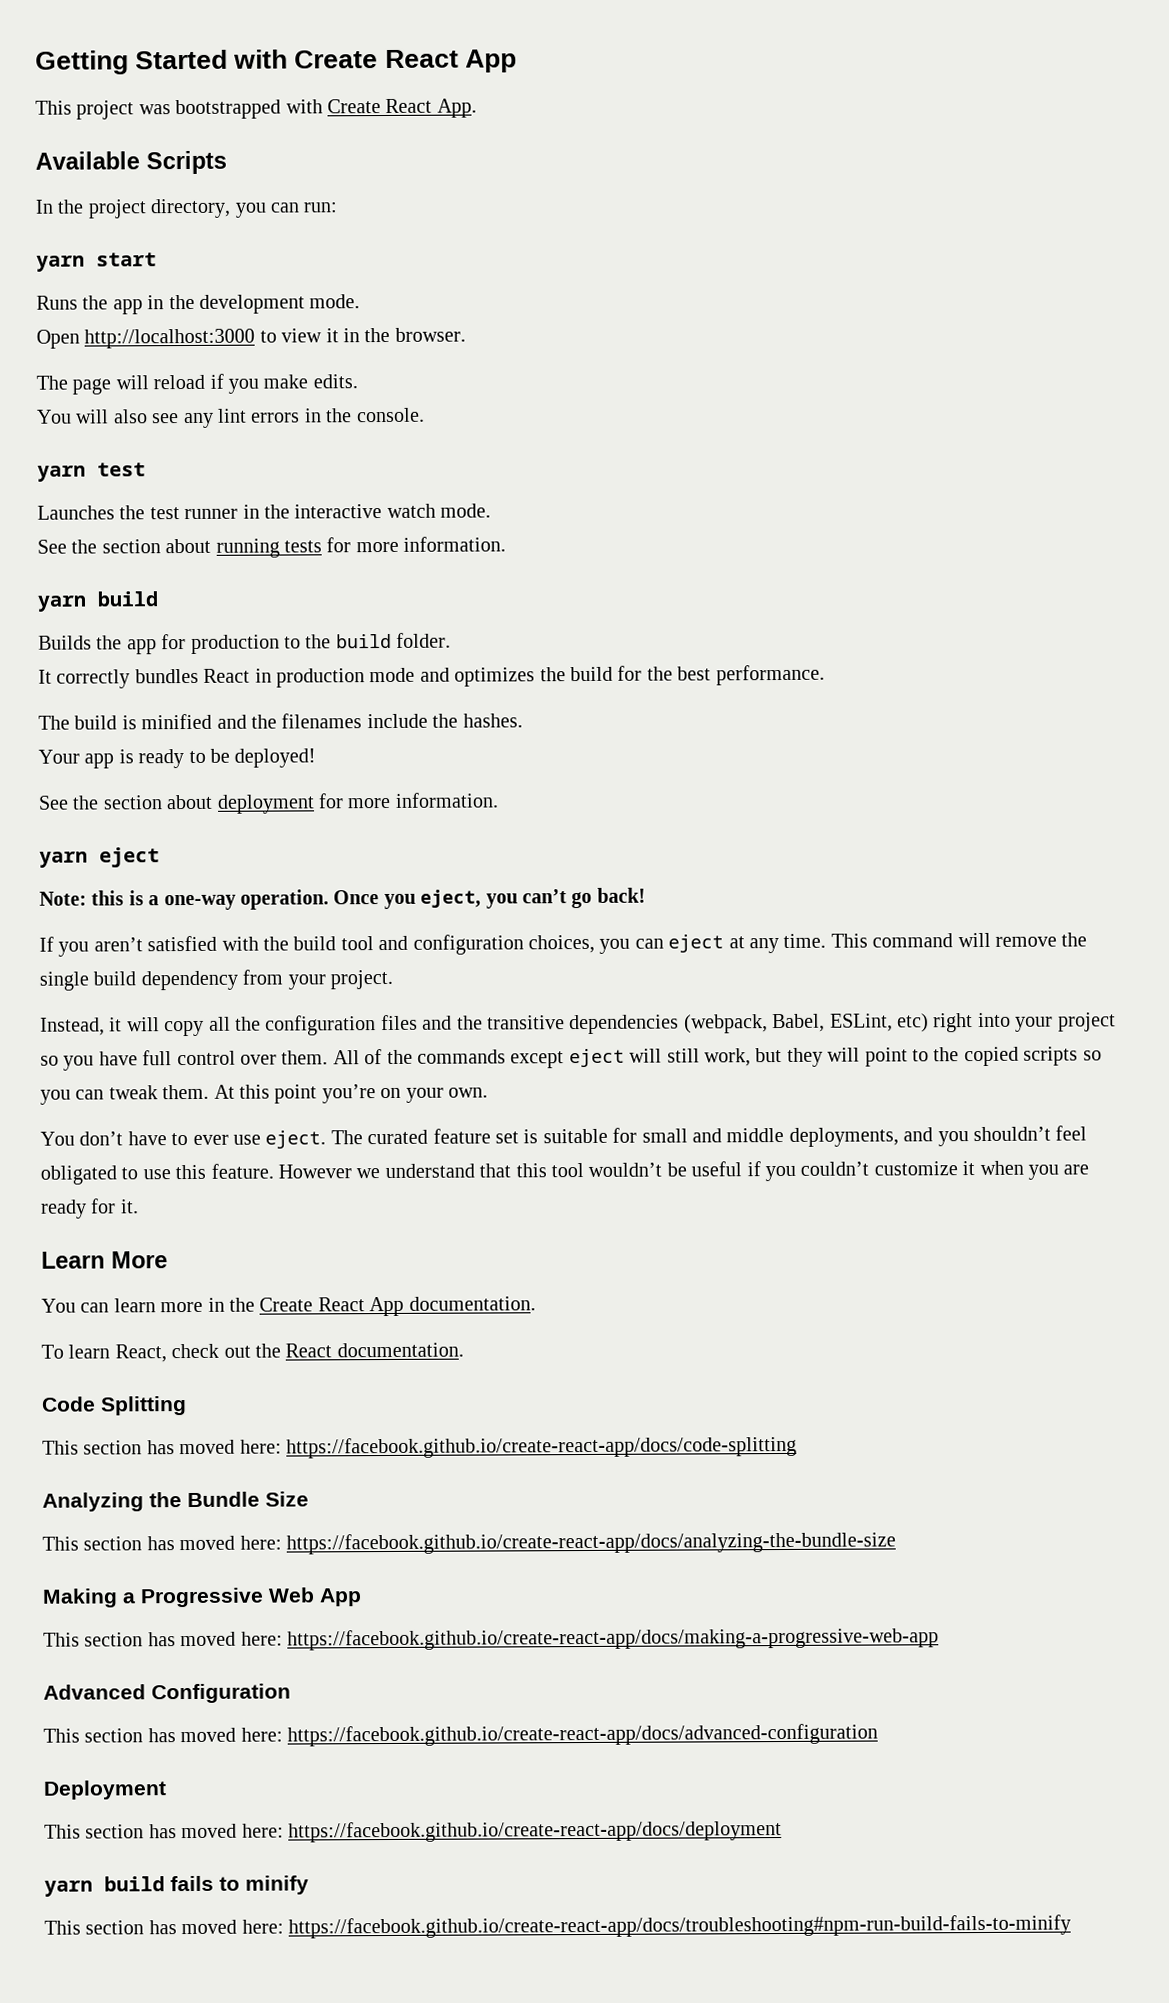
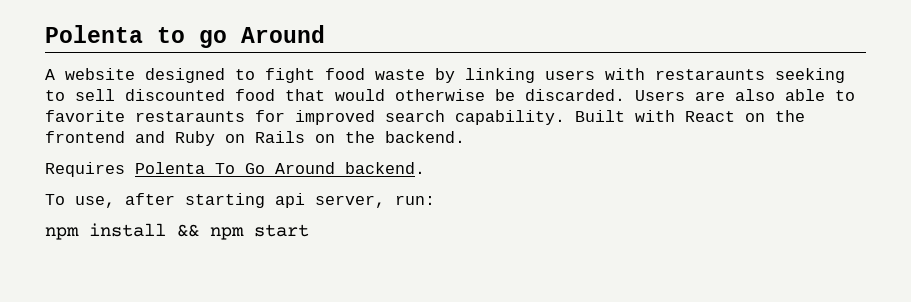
- Getting Started with Create React App
- This project was bootstrapped with Create React App.
- Available Scripts
- In the project directory, you can run:
- yarn start
- Runs the app in the development mode.
- Open http://localhost:3000 to view it in the browser.
- The page will reload if you make edits.
- You will also see any lint errors in the console.
- yarn test
- Launches the test runner in the interactive watch mode.
- See the section about running tests for more information.
- yarn build
- Builds the app for production to the build folder.
- It correctly bundles React in production mode and optimizes the build for the best performance.
- The build is minified and the filenames include the hashes.
- Your app is ready to be deployed!
- See the section about deployment for more information.
- yarn eject
- Note: this is a one-way operation. Once you eject, you can’t go back!
- If you aren’t satisfied with the build tool and configuration choices, you can eject at any time. This command will remove the single build dependency from your project.
- Instead, it will copy all the configuration files and the transitive dependencies (webpack, Babel, ESLint, etc) right into your project so you have full control over them. All of the commands except eject will still work, but they will point to the copied scripts so you can tweak them. At this point you’re on your own.
- You don’t have to ever use eject. The curated feature set is suitable for small and middle deployments, and you shouldn’t feel obligated to use this feature. However we understand that this tool wouldn’t be useful if you couldn’t customize it when you are ready for it.
- Learn More
- You can learn more in the Create React App documentation.
- To learn React, check out the React documentation.
- Code Splitting
- This section has moved here: https://facebook.github.io/create-react-app/docs/code-splitting
- Analyzing the Bundle Size
- This section has moved here: https://facebook.github.io/create-react-app/docs/analyzing-the-bundle-size
- Making a Progressive Web App
- This section has moved here: https://facebook.github.io/create-react-app/docs/making-a-progressive-web-app
- Advanced Configuration
- This section has moved here: https://facebook.github.io/create-react-app/docs/advanced-configuration
- Deployment
- This section has moved here: https://facebook.github.io/create-react-app/docs/deployment
- yarn build fails to minify
- This section has moved here: https://facebook.github.io/create-react-app/docs/troubleshooting#npm-run-build-fails-to-minify
+ Polenta to go Around
+ A website designed to fight food waste by linking users with restaraunts seeking to sell discounted food that would otherwise be discarded. Users are also able to favorite restaraunts for improved search capability. Built with React on the frontend and Ruby on Rails on the backend.
+ Requires Polenta To Go Around backend.
+ To use, after starting api server, run:
+ npm install && npm start

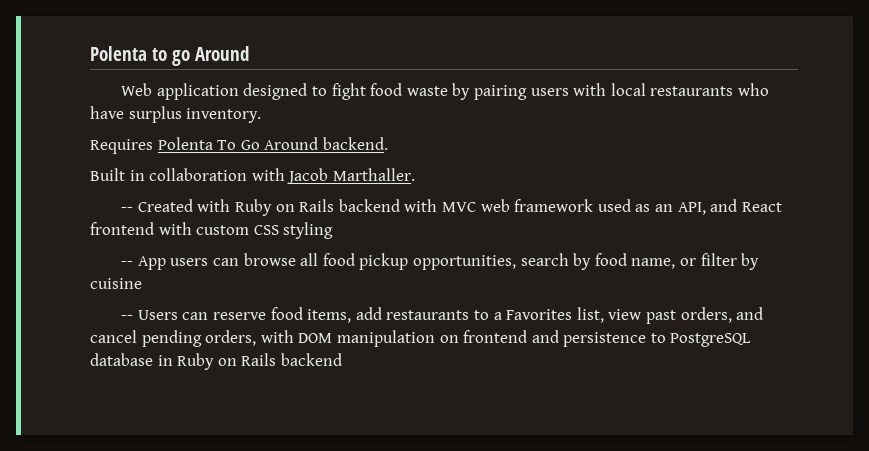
- A website designed to fight food waste by linking users with restaraunts seeking to sell discounted food that would otherwise be discarded. Users are also able to favorite restaraunts for improved search capability. Built with React on the frontend and Ruby on Rails on the backend.
+ Web application designed to fight food waste by pairing users with local restaurants who have surplus inventory.
- To use, after starting api server, run:
- npm install && npm start
+ Built in collaboration with Jacob Marthaller.
+ -- Created with Ruby on Rails backend with MVC web framework used as an API, and React frontend with custom CSS styling
+ -- App users can browse all food pickup opportunities, search by food name, or filter by cuisine
+ -- Users can reserve food items, add restaurants to a Favorites list, view past orders, and cancel pending orders, with DOM manipulation on frontend and persistence to PostgreSQL database in Ruby on Rails backend

